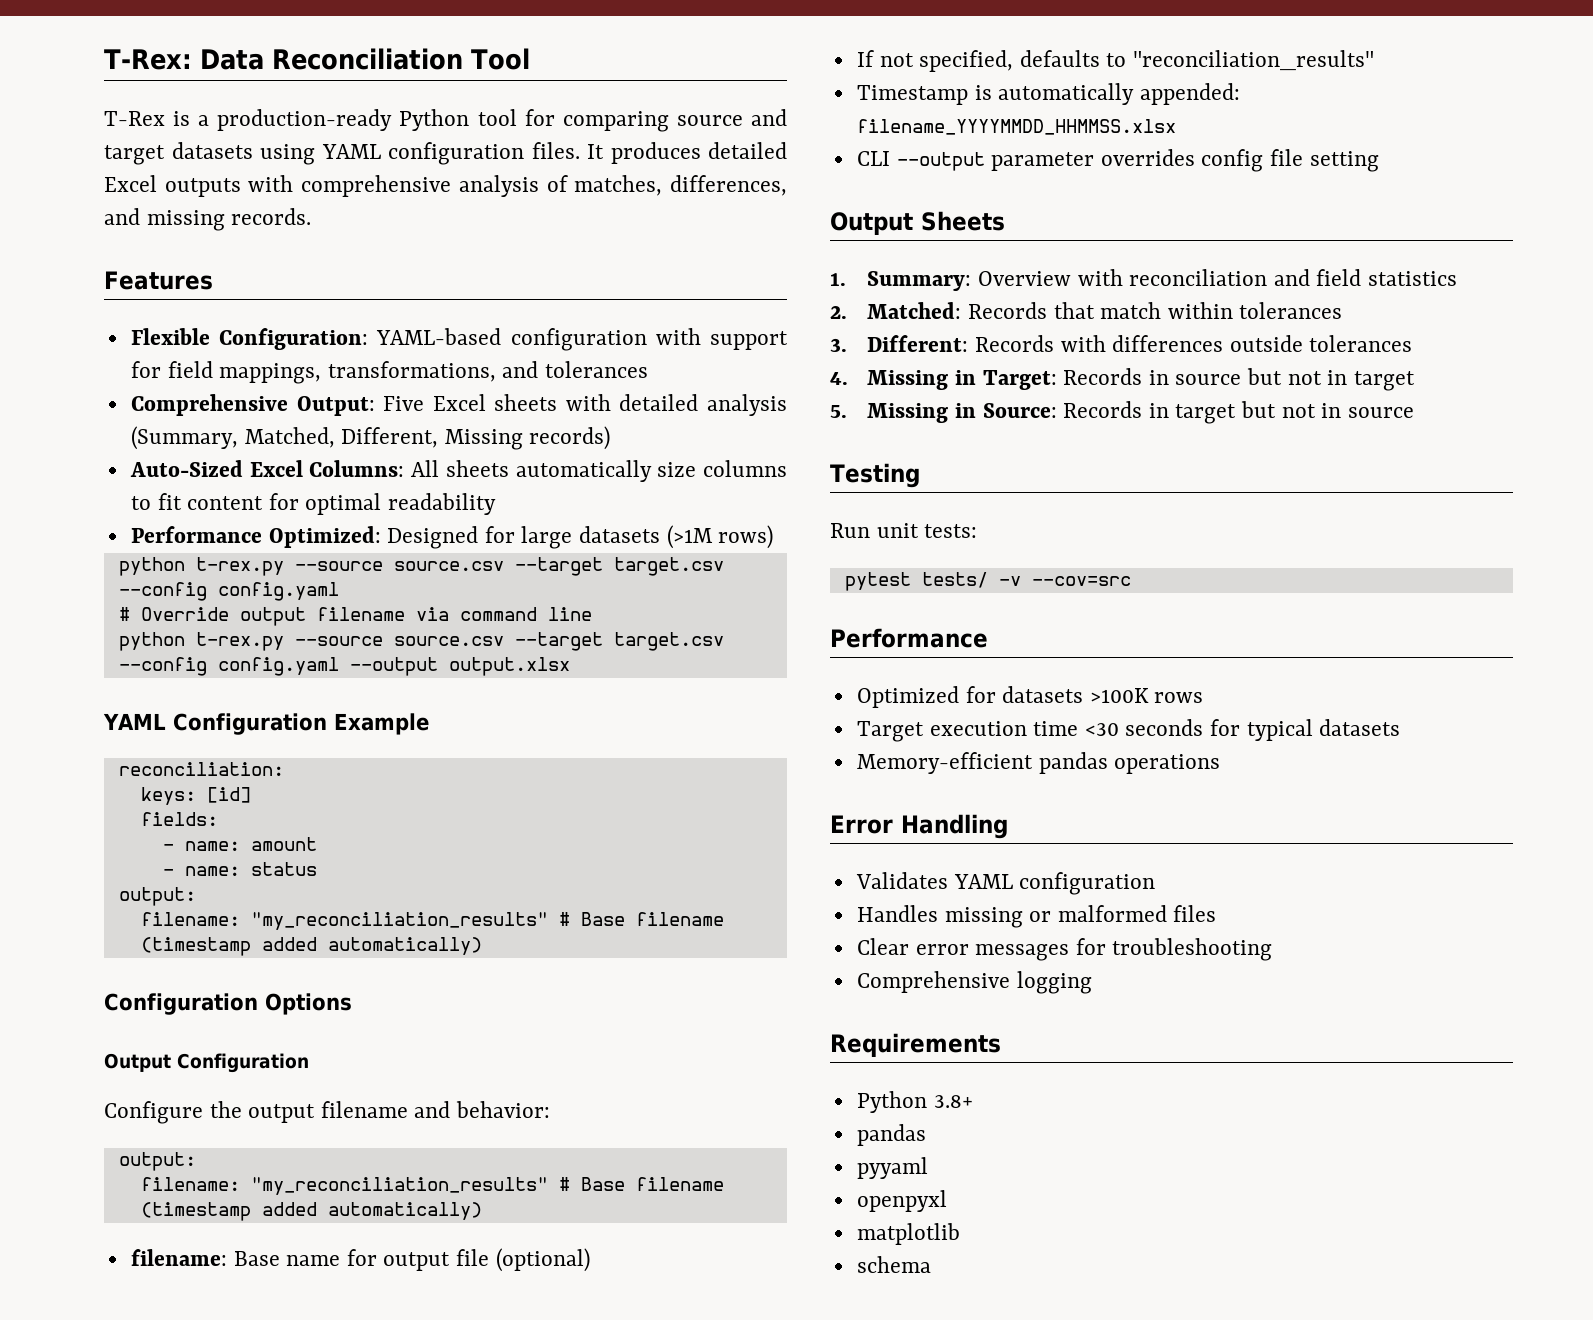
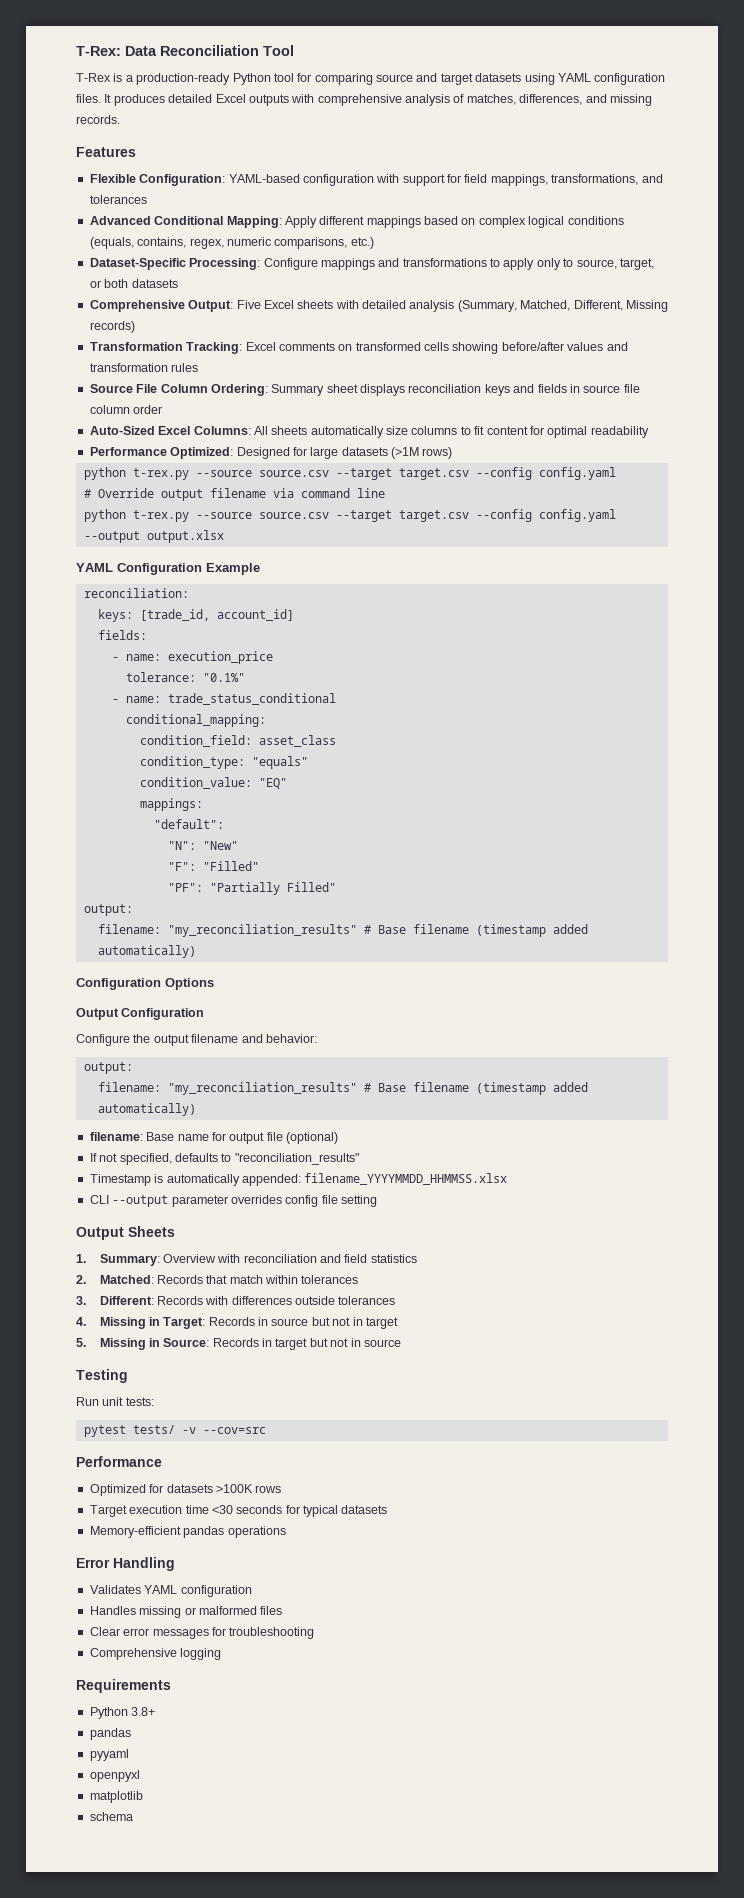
+ Advanced Conditional Mapping: Apply different mappings based on complex logical conditions (equals, contains, regex, numeric comparisons, etc.)
+ Dataset-Specific Processing: Configure mappings and transformations to apply only to source, target, or both datasets
+ Transformation Tracking: Excel comments on transformed cells showing before/after values and transformation rules
+ Source File Column Ordering: Summary sheet displays reconciliation keys and fields in source file column order
- keys: [id]
+ keys: [trade_id, account_id]
- - name: amount
- - name: status
+ - name: execution_price
+ tolerance: "0.1%"
+ - name: trade_status_conditional
+ conditional_mapping:
+ condition_field: asset_class
+ condition_type: "equals"
+ condition_value: "EQ"
+ mappings:
+ "default":
+ "N": "New"
+ "F": "Filled"
+ "PF": "Partially Filled"

